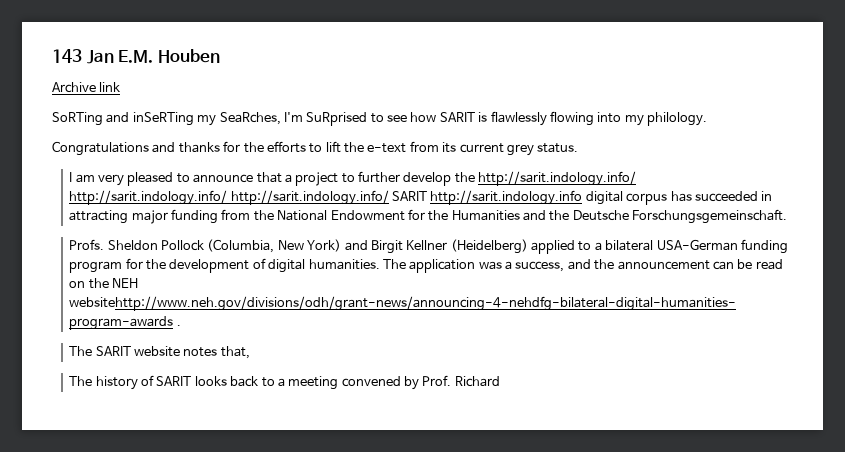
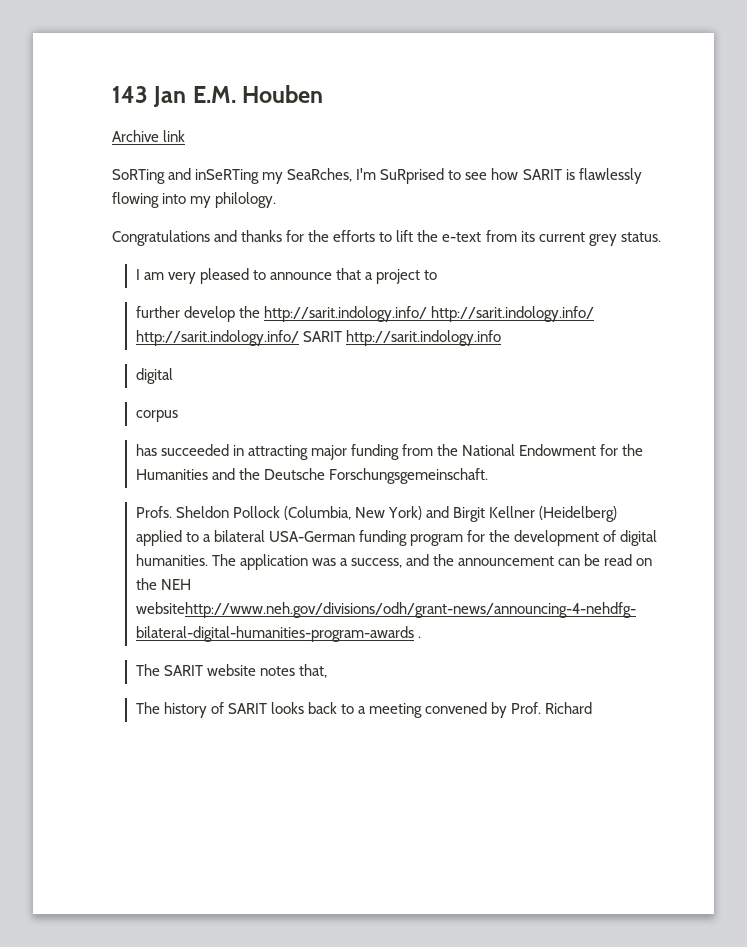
- I am very pleased to announce that a project to further develop the http://sarit.indology.info/ http://sarit.indology.info/ http://sarit.indology.info/ SARIT http://sarit.indology.info digital corpus has succeeded in attracting major funding from the National Endowment for the Humanities and the Deutsche Forschungsgemeinschaft.
+ I am very pleased to announce that a project to
+ further develop the http://sarit.indology.info/ http://sarit.indology.info/ http://sarit.indology.info/ SARIT http://sarit.indology.info
+ digital
+ corpus
+ has succeeded in attracting major funding from the National Endowment for the Humanities and the Deutsche Forschungsgemeinschaft.

